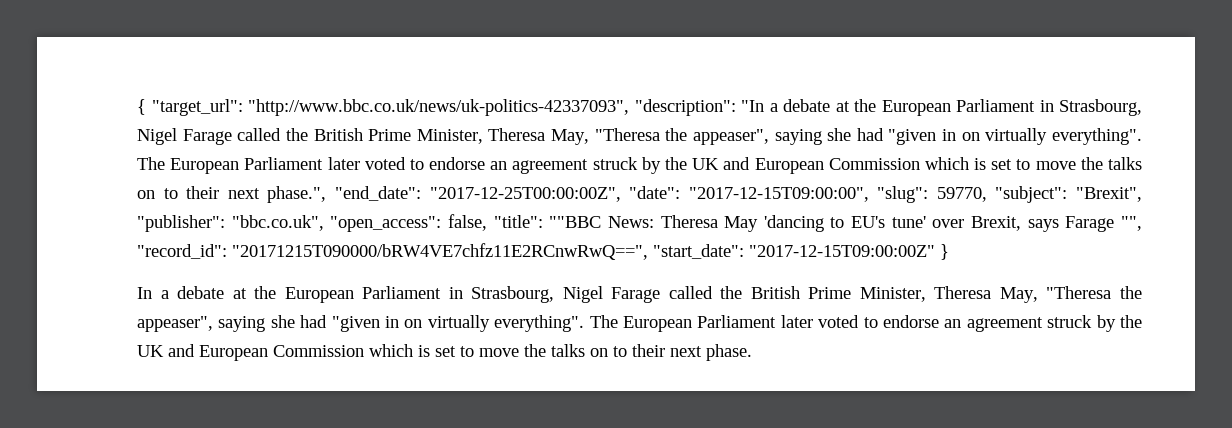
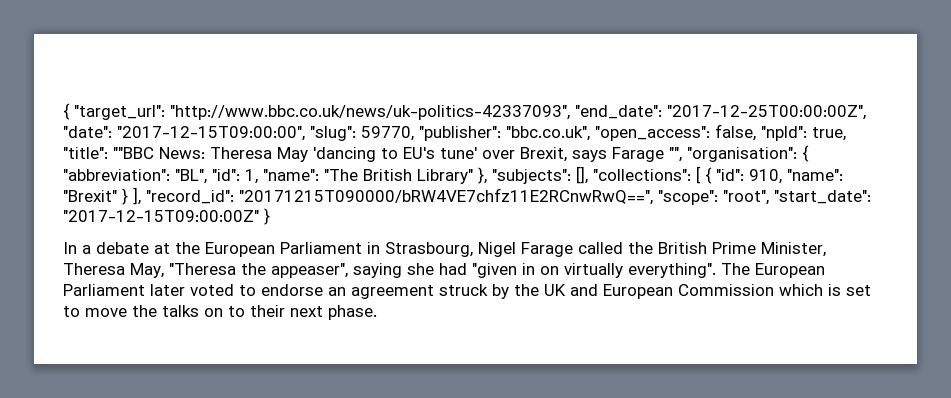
- { "target_url": "http://www.bbc.co.uk/news/uk-politics-42337093", "description": "In a debate at the European Parliament in Strasbourg, Nigel Farage called the British Prime Minister, Theresa May, "Theresa the appeaser", saying she had "given in on virtually everything". The European Parliament later voted to endorse an agreement struck by the UK and European Commission which is set to move the talks on to their next phase.", "end_date": "2017-12-25T00:00:00Z", "date": "2017-12-15T09:00:00", "slug": 59770, "subject": "Brexit", "publisher": "bbc.co.uk", "open_access": false, "title": ""BBC News: Theresa May 'dancing to EU's tune' over Brexit, says Farage "", "record_id": "20171215T090000/bRW4VE7chfz11E2RCnwRwQ==", "start_date": "2017-12-15T09:00:00Z" }
+ { "target_url": "http://www.bbc.co.uk/news/uk-politics-42337093", "end_date": "2017-12-25T00:00:00Z", "date": "2017-12-15T09:00:00", "slug": 59770, "publisher": "bbc.co.uk", "open_access": false, "npld": true, "title": ""BBC News: Theresa May 'dancing to EU's tune' over Brexit, says Farage "", "organisation": { "abbreviation": "BL", "id": 1, "name": "The British Library" }, "subjects": [], "collections": [ { "id": 910, "name": "Brexit" } ], "record_id": "20171215T090000/bRW4VE7chfz11E2RCnwRwQ==", "scope": "root", "start_date": "2017-12-15T09:00:00Z" }

